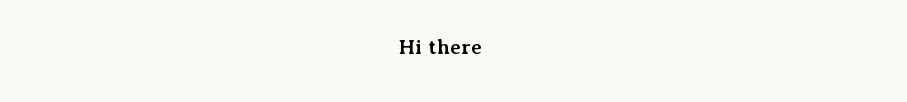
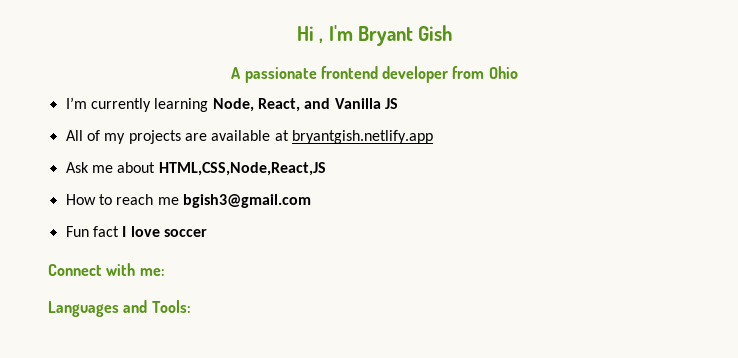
- Hi there
+ Hi , I'm Bryant Gish
+ A passionate frontend developer from Ohio
+ I’m currently learning Node, React, and Vanilla JS
+ All of my projects are available at bryantgish.netlify.app
+ Ask me about HTML,CSS,Node,React,JS
+ How to reach me bgish3@gmail.com
+ Fun fact I love soccer
+ Connect with me:
+ Languages and Tools:

